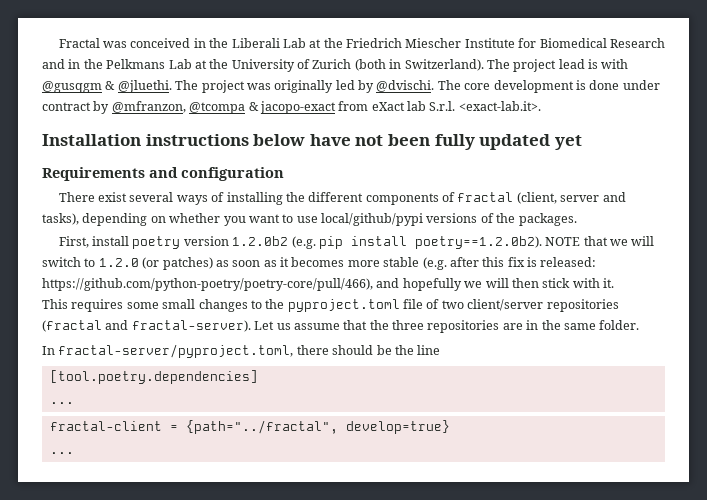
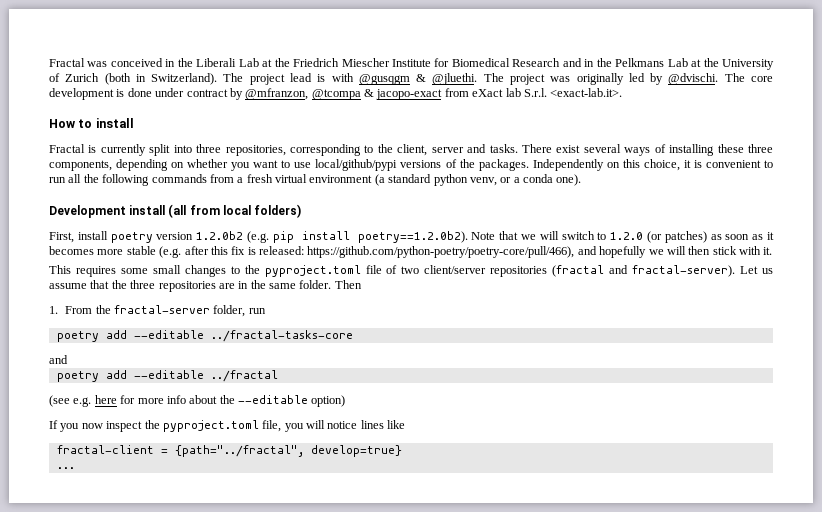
- Installation instructions below have not been fully updated yet
- Requirements and configuration
- There exist several ways of installing the different components of fractal (client, server and tasks), depending on whether you want to use local/github/pypi versions of the packages.
+ How to install
+ Fractal is currently split into three repositories, corresponding to the client, server and tasks. There exist several ways of installing these three components, depending on whether you want to use local/github/pypi versions of the packages. Independently on this choice, it is convenient to run all the following commands from a fresh virtual environment (a standard python venv, or a conda one).
+ Development install (all from local folders)
- First, install poetry version 1.2.0b2 (e.g. pip install poetry==1.2.0b2). NOTE that we will switch to 1.2.0 (or patches) as soon as it becomes more stable (e.g. after this fix is released: https://github.com/python-poetry/poetry-core/pull/466), and hopefully we will then stick with it.
+ First, install poetry version 1.2.0b2 (e.g. pip install poetry==1.2.0b2). Note that we will switch to 1.2.0 (or patches) as soon as it becomes more stable (e.g. after this fix is released: https://github.com/python-poetry/poetry-core/pull/466), and hopefully we will then stick with it.
- Let us assume that the three repositories are in the same folder.
- In fractal-server/pyproject.toml, there should be the line
- [tool.poetry.dependencies]
- ...
+ Let us assume that the three repositories are in the same folder. Then
+ 1. From the fractal-server folder, run
+ poetry add --editable ../fractal-tasks-core
+ and
+ poetry add --editable ../fractal
+ (see e.g. here for more info about the --editable option)
+ If you now inspect the pyproject.toml file, you will notice lines like

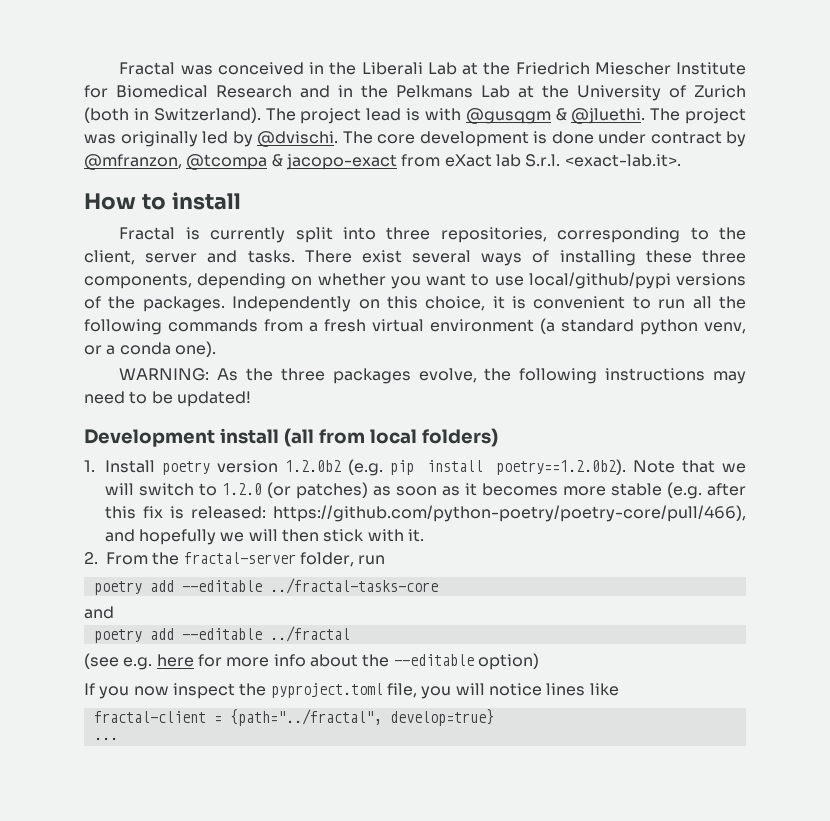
+ WARNING: As the three packages evolve, the following instructions may need to be updated!
- First, install poetry version 1.2.0b2 (e.g. pip install poetry==1.2.0b2). Note that we will switch to 1.2.0 (or patches) as soon as it becomes more stable (e.g. after this fix is released: https://github.com/python-poetry/poetry-core/pull/466), and hopefully we will then stick with it.
+ 1. Install poetry version 1.2.0b2 (e.g. pip install poetry==1.2.0b2). Note that we will switch to 1.2.0 (or patches) as soon as it becomes more stable (e.g. after this fix is released: https://github.com/python-poetry/poetry-core/pull/466), and hopefully we will then stick with it.
- This requires some small changes to the pyproject.toml file of two client/server repositories (fractal and fractal-server). Let us assume that the three repositories are in the same folder. Then
- 1. From the fractal-server folder, run
+ 2. From the fractal-server folder, run

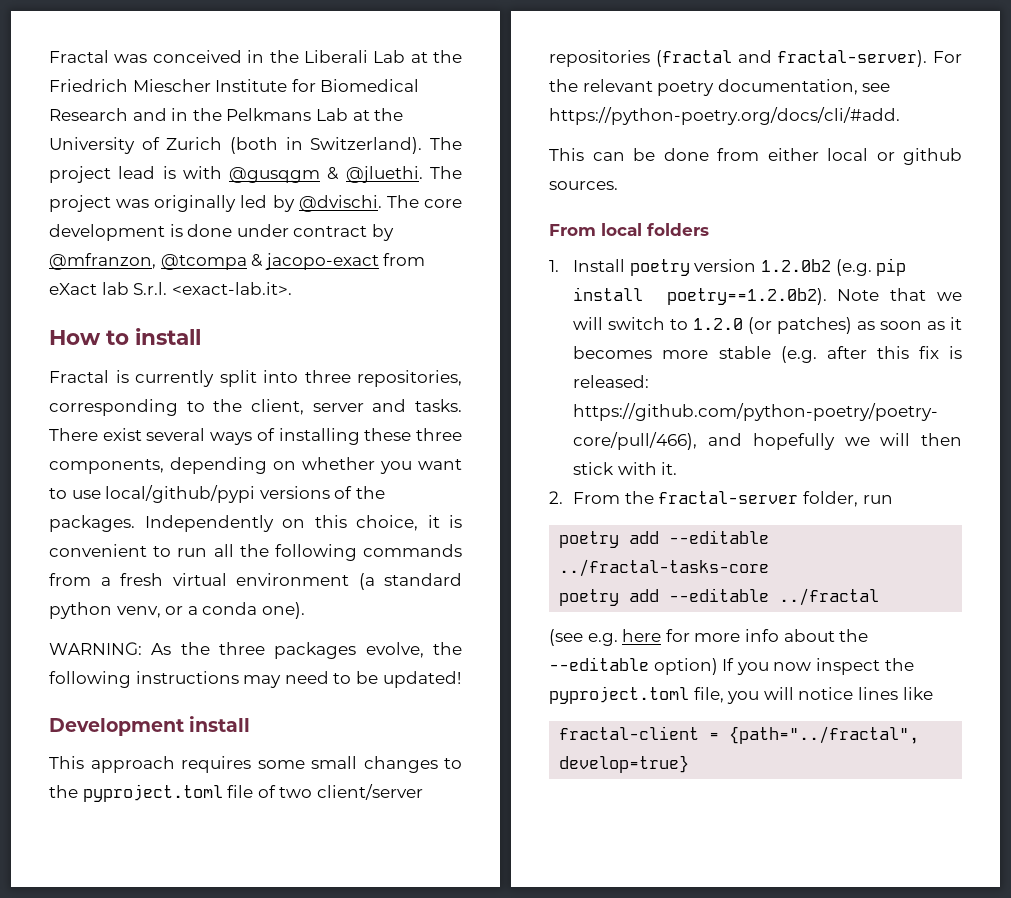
- Development install (all from local folders)
+ Development install
+ This approach requires some small changes to the pyproject.toml file of two client/server repositories (fractal and fractal-server). For the relevant poetry documentation, see https://python-poetry.org/docs/cli/#add.
+ This can be done from either local or github sources.
+ From local folders
  poetry add --editable ../fractal-tasks-core
- and
- (see e.g. here for more info about the --editable option)
- If you now inspect the pyproject.toml file, you will notice lines like
+ (see e.g. here for more info about the --editable option) If you now inspect the pyproject.toml file, you will notice lines like
- ...

